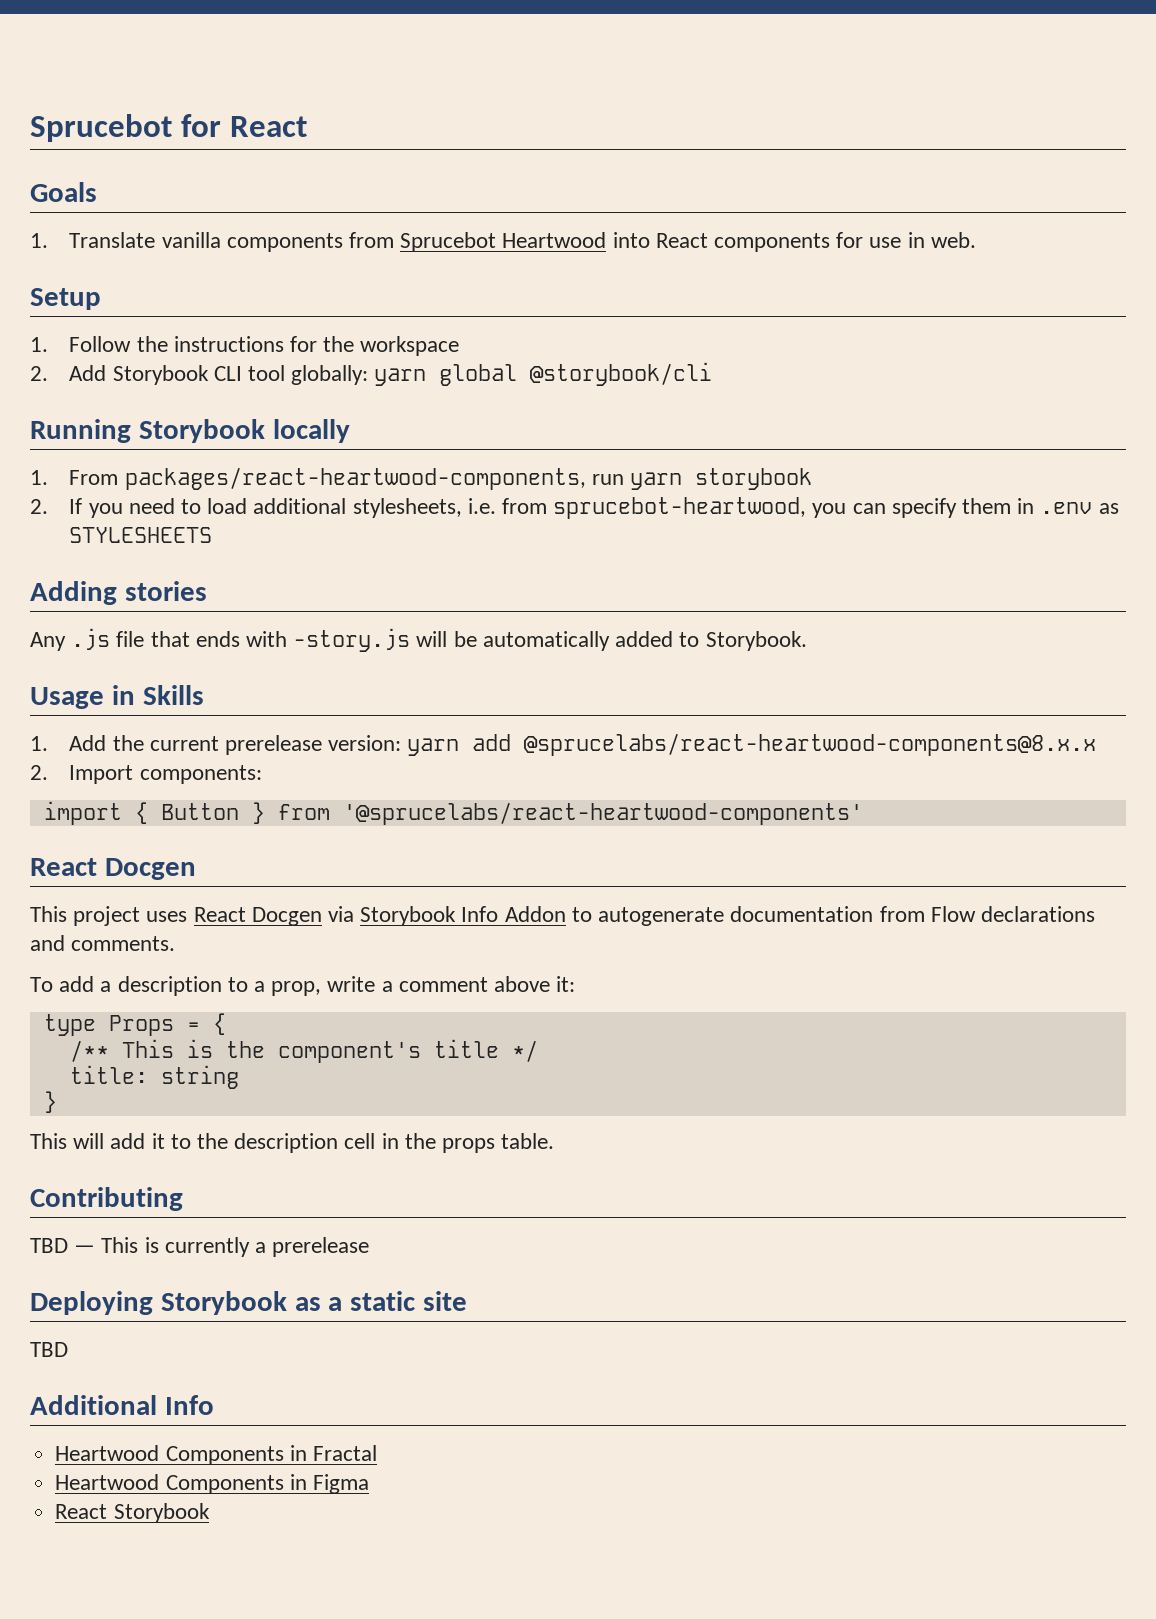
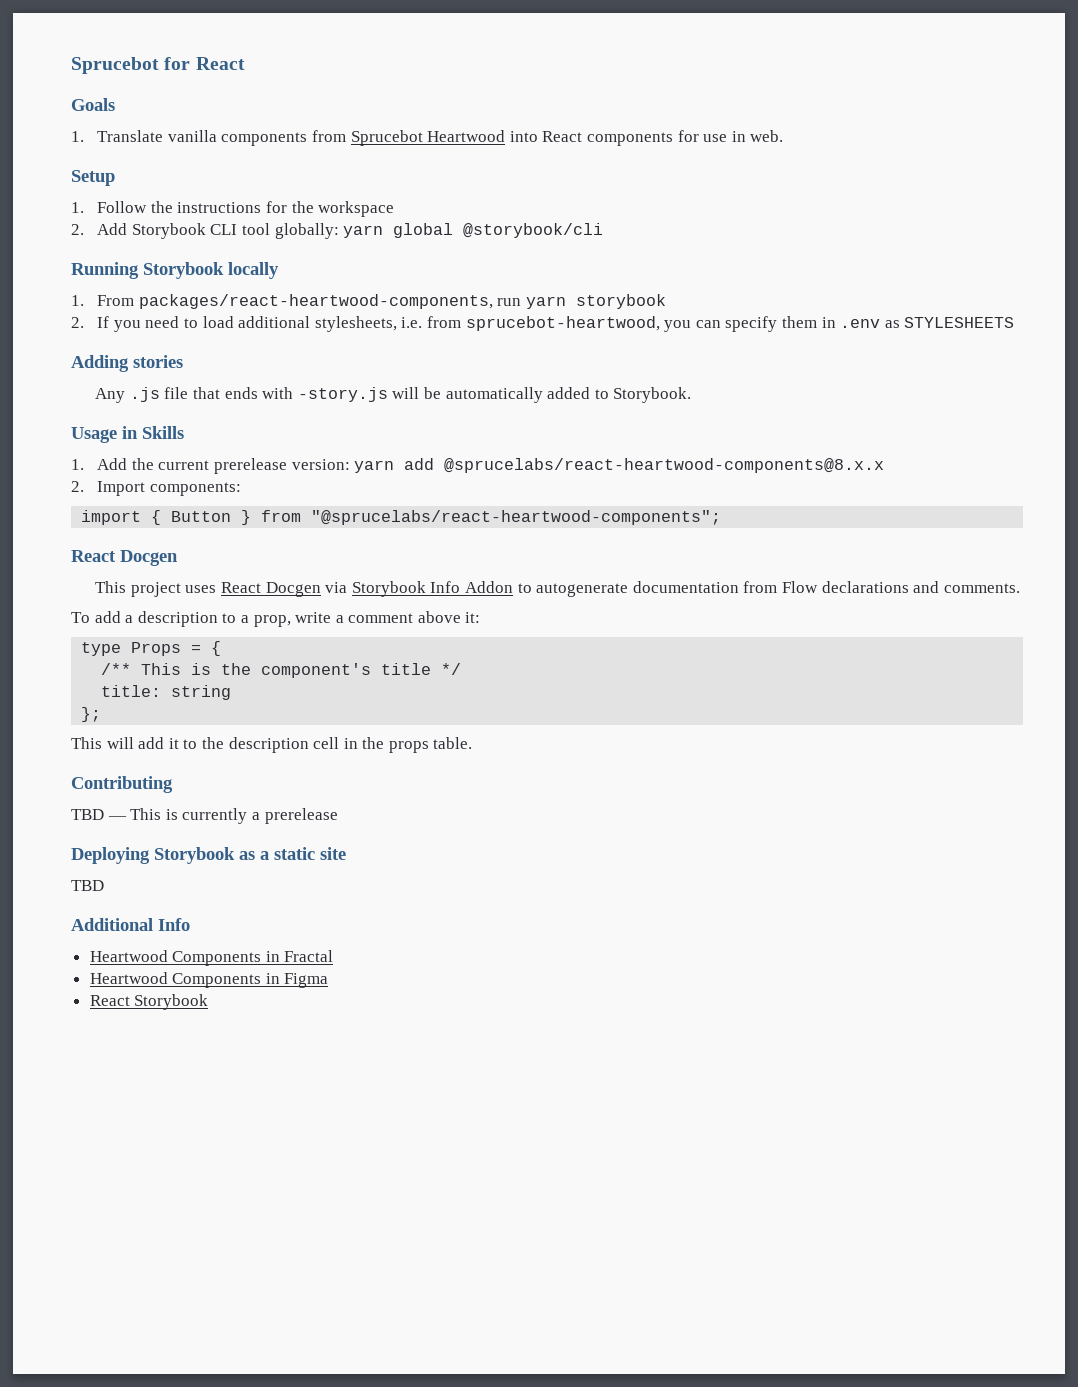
- import { Button } from '@sprucelabs/react-heartwood-components'
+ import { Button } from "@sprucelabs/react-heartwood-components";
  title: string
- }
+ };

